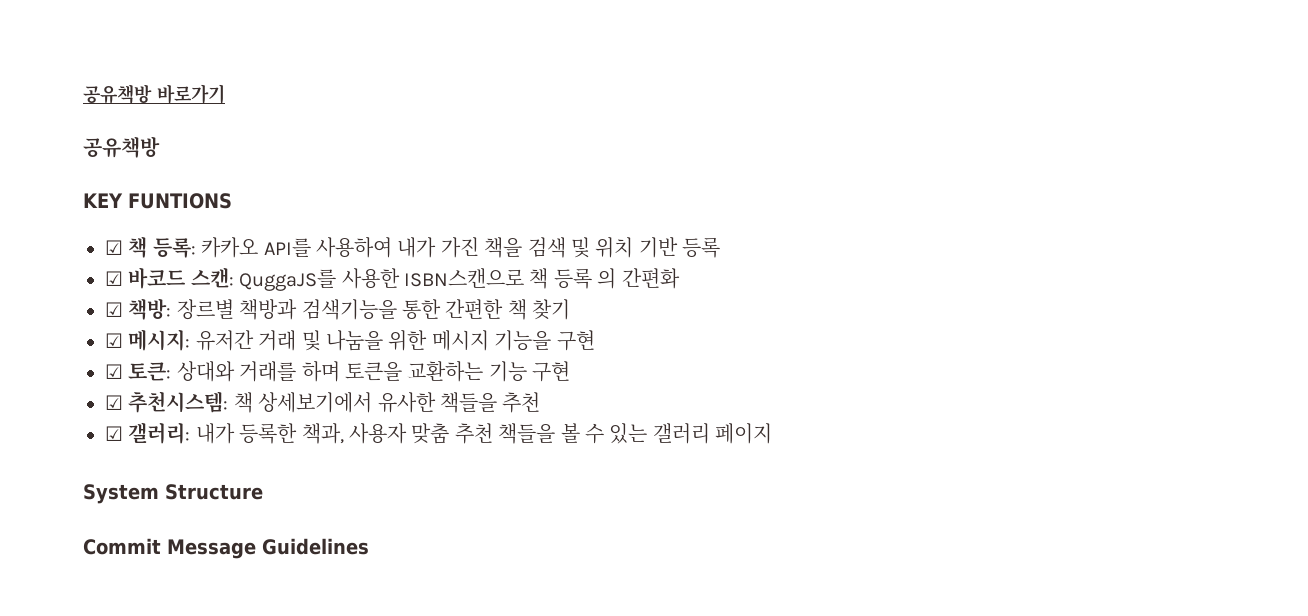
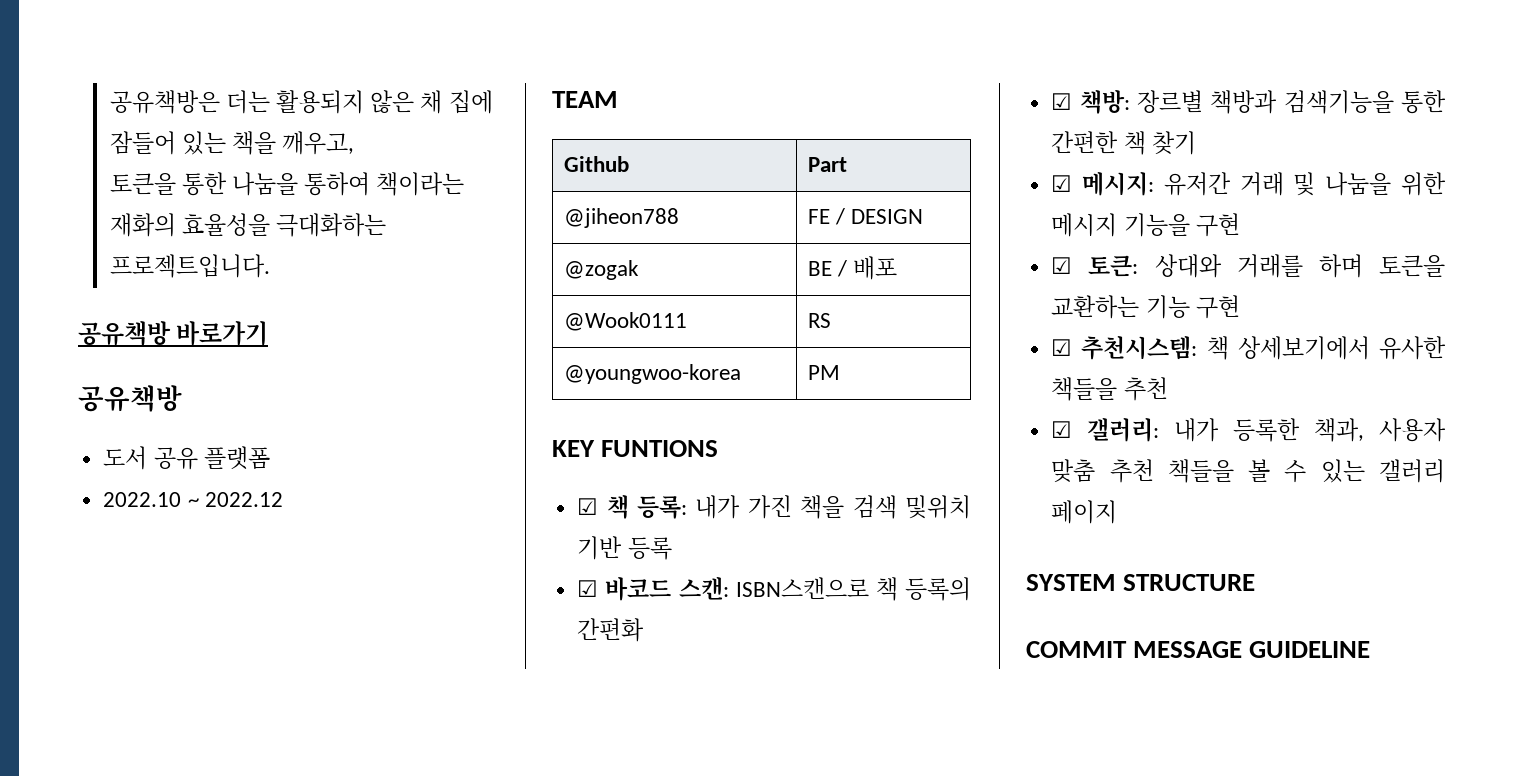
+ 공유책방은 더는 활용되지 않은 채 집에 잠들어 있는 책을 깨우고,
+ 토큰을 통한 나눔을 통하여 책이라는 재화의 효율성을 극대화하는 프로젝트입니다.
  공유책방 바로가기
  공유책방
+ 도서 공유 플랫폼
+ 2022.10 ~ 2022.12
+ TEAM
+ Github | Part
+ @jiheon788 | FE / DESIGN
+ @zogak | BE / 배포
+ @Wook0111 | RS
+ @youngwoo-korea | PM
- ☑ 책 등록: 카카오 API를 사용하여 내가 가진 책을 검색 및 위치 기반 등록
+ ☑ 책 등록: 내가 가진 책을 검색 및위치 기반 등록
- ☑ 바코드 스캔: QuggaJS를 사용한 ISBN스캔으로 책 등록 의 간편화
+ ☑ 바코드 스캔: ISBN스캔으로 책 등록의 간편화
- System Structure
- Commit Message Guidelines
+ SYSTEM STRUCTURE
+ COMMIT MESSAGE GUIDELINE

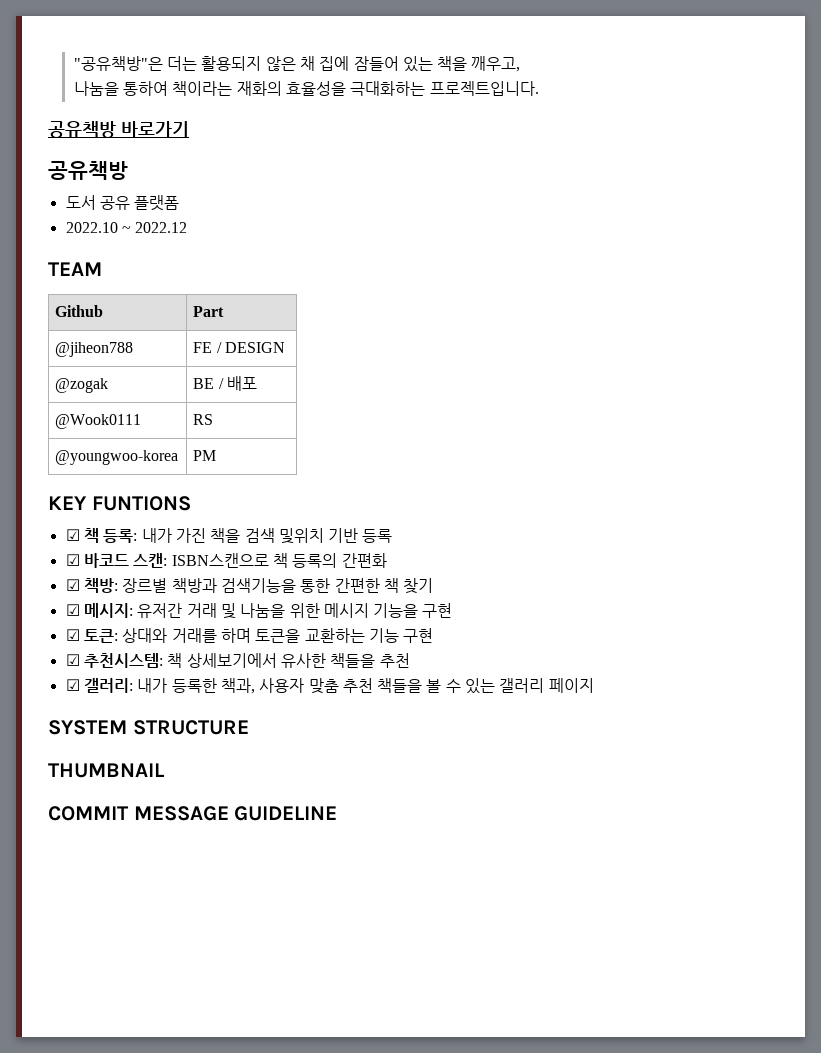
- 공유책방은 더는 활용되지 않은 채 집에 잠들어 있는 책을 깨우고,
+ "공유책방"은 더는 활용되지 않은 채 집에 잠들어 있는 책을 깨우고,
- 토큰을 통한 나눔을 통하여 책이라는 재화의 효율성을 극대화하는 프로젝트입니다.
+ 나눔을 통하여 책이라는 재화의 효율성을 극대화하는 프로젝트입니다.
+ THUMBNAIL

